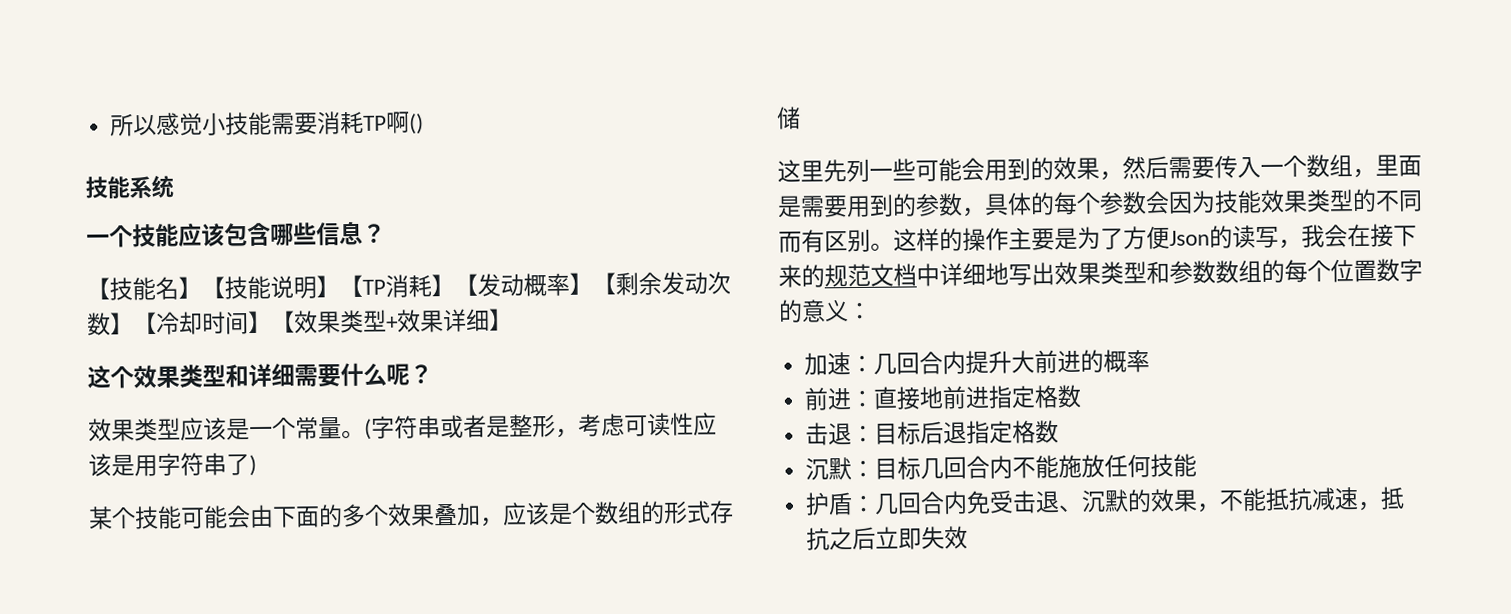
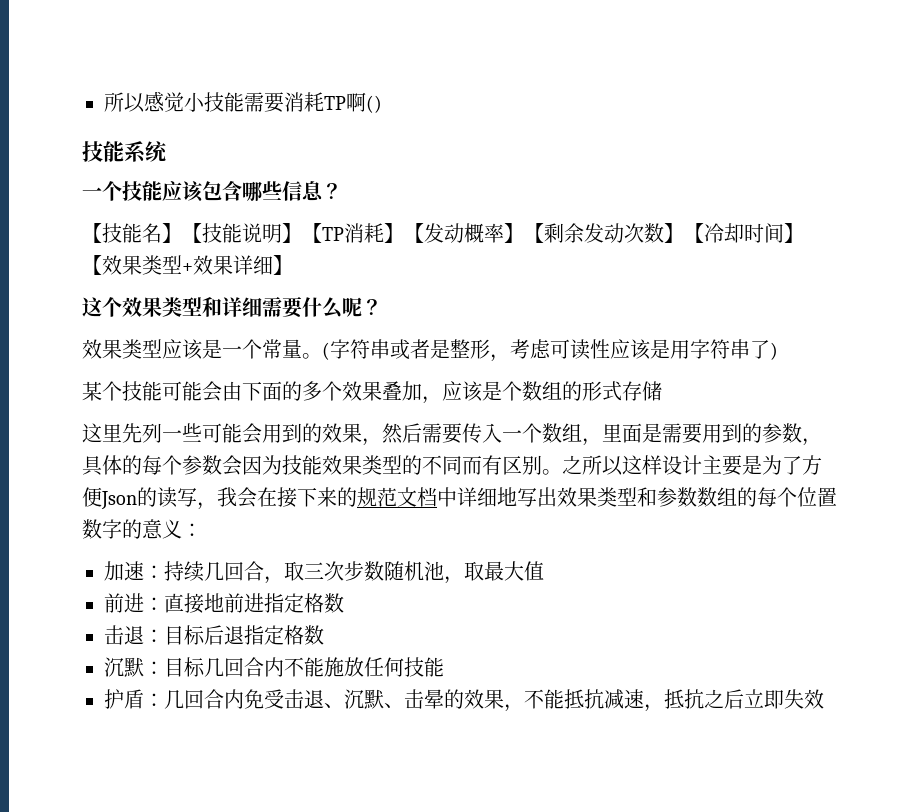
- 这样的操作主要是为了方便Json的读写，我会在接下来的规范文档中详细地写出效果类型和参数数组的每个位置数字的意义：
+ 之所以这样设计主要是为了方便Json的读写，我会在接下来的规范文档中详细地写出效果类型和参数数组的每个位置数字的意义：
- 加速：几回合内提升大前进的概率
+ 加速：持续几回合，取三次步数随机池，取最大值
- 护盾：几回合内免受击退、沉默的效果，不能抵抗减速，抵抗之后立即失效
+ 护盾：几回合内免受击退、沉默、击晕的效果，不能抵抗减速，抵抗之后立即失效

